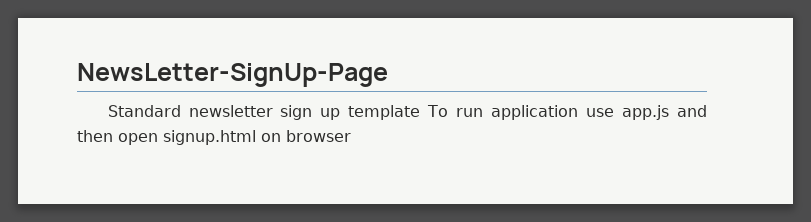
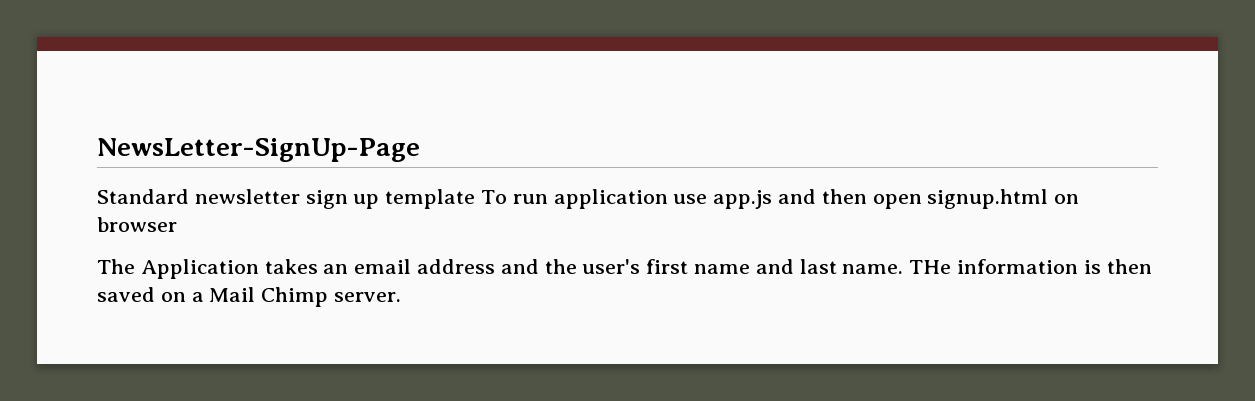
+ The Application takes an email address and the user's first name and last name. THe information is then saved on a Mail Chimp server.

